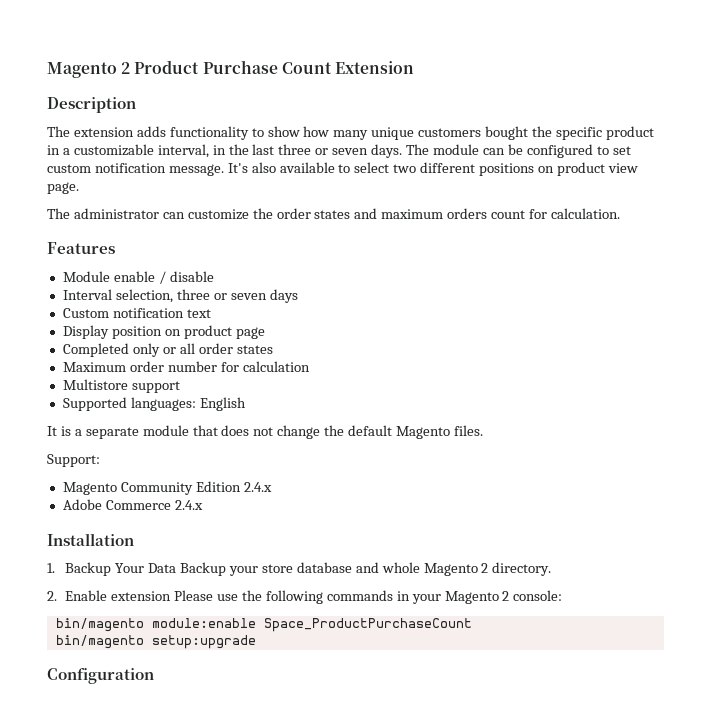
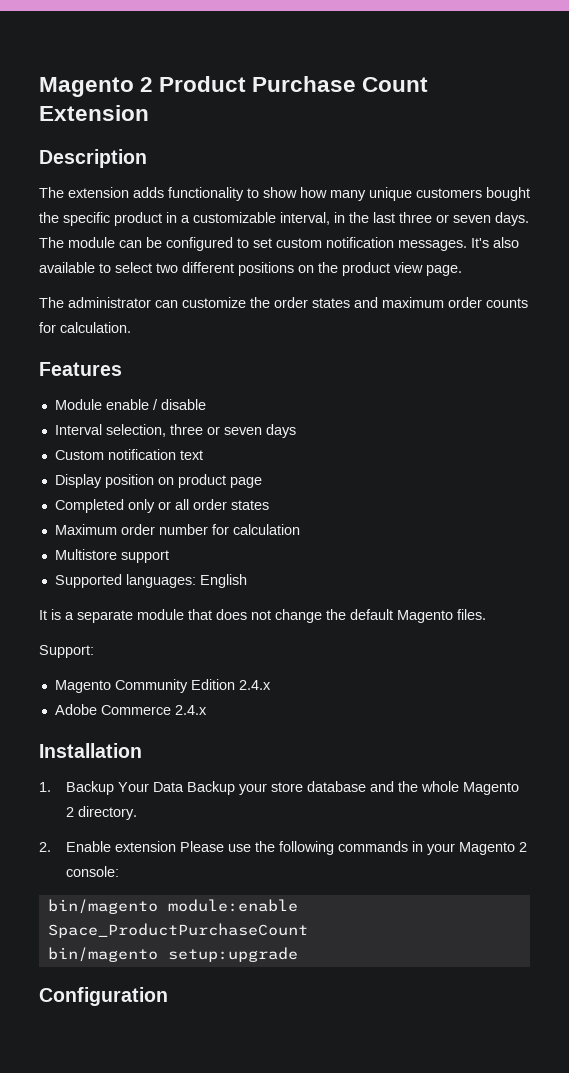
- The module can be configured to set custom notification message.
+ The module can be configured to set custom notification messages.
- It's also available to select two different positions on product view page.
+ It's also available to select two different positions on the product view page.
- The administrator can customize the order states and maximum orders count for calculation.
+ The administrator can customize the order states and maximum order counts for calculation.
- 1. Backup Your Data Backup your store database and whole Magento 2 directory.
+ 1. Backup Your Data Backup your store database and the whole Magento 2 directory.

